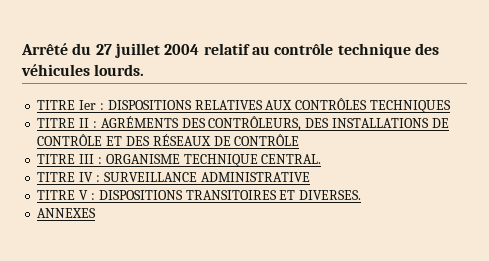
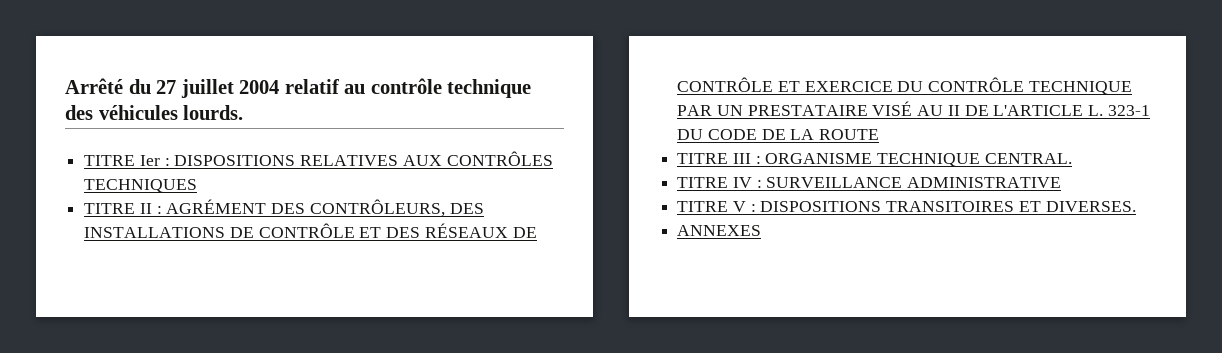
- TITRE II : AGRÉMENTS DES CONTRÔLEURS, DES INSTALLATIONS DE CONTRÔLE ET DES RÉSEAUX DE CONTRÔLE
+ TITRE II : AGRÉMENT DES CONTRÔLEURS, DES INSTALLATIONS DE CONTRÔLE ET DES RÉSEAUX DE CONTRÔLE ET EXERCICE DU CONTRÔLE TECHNIQUE PAR UN PRESTATAIRE VISÉ AU II DE L'ARTICLE L. 323-1 DU CODE DE LA ROUTE

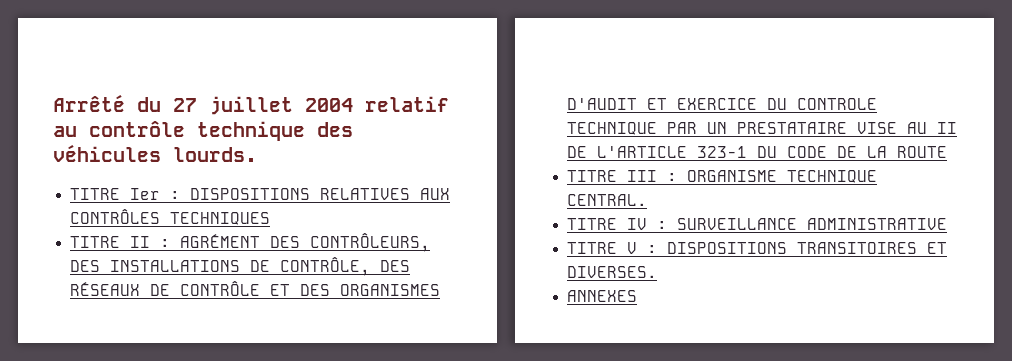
- TITRE II : AGRÉMENT DES CONTRÔLEURS, DES INSTALLATIONS DE CONTRÔLE ET DES RÉSEAUX DE CONTRÔLE ET EXERCICE DU CONTRÔLE TECHNIQUE PAR UN PRESTATAIRE VISÉ AU II DE L'ARTICLE L. 323-1 DU CODE DE LA ROUTE
+ TITRE II : AGRÉMENT DES CONTRÔLEURS, DES INSTALLATIONS DE CONTRÔLE, DES RÉSEAUX DE CONTRÔLE ET DES ORGANISMES D'AUDIT ET EXERCICE DU CONTROLE TECHNIQUE PAR UN PRESTATAIRE VISE AU II DE L'ARTICLE 323-1 DU CODE DE LA ROUTE

